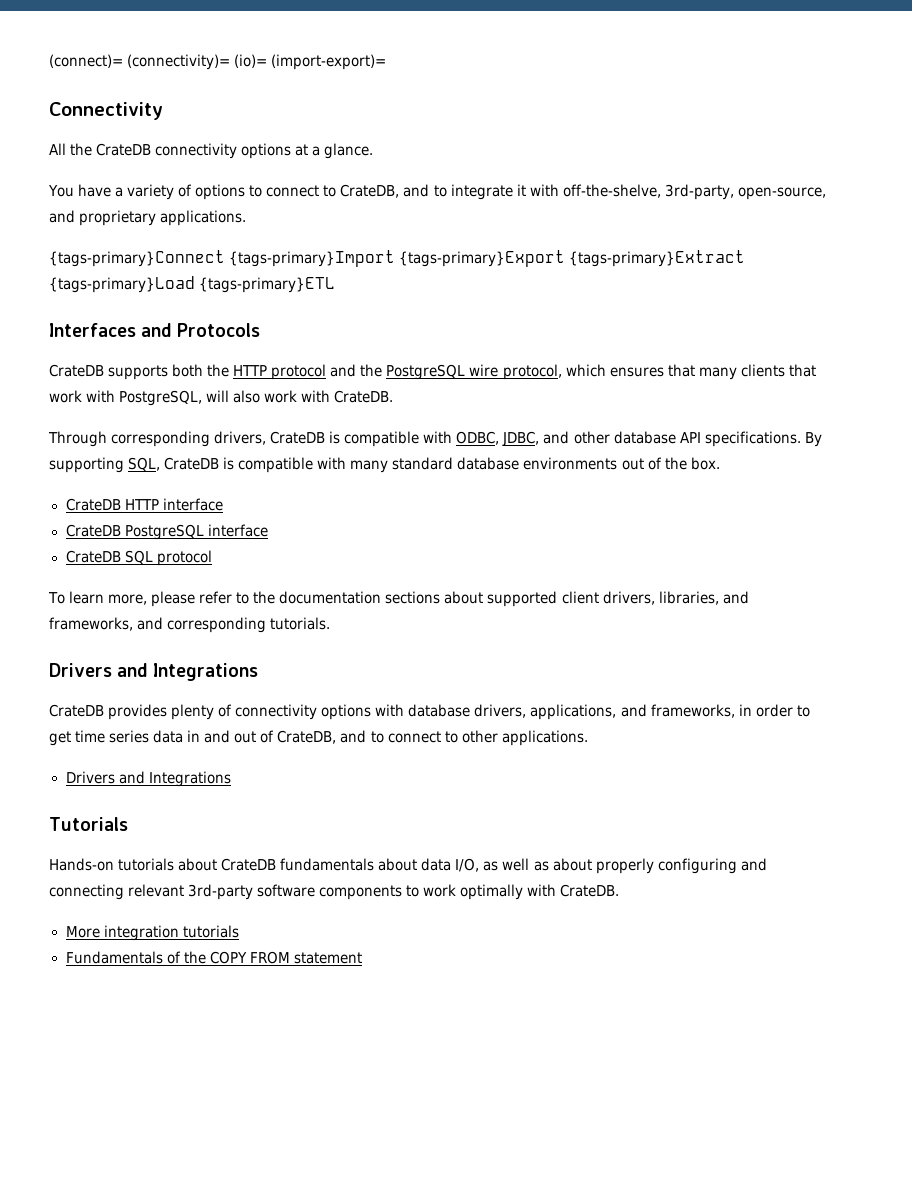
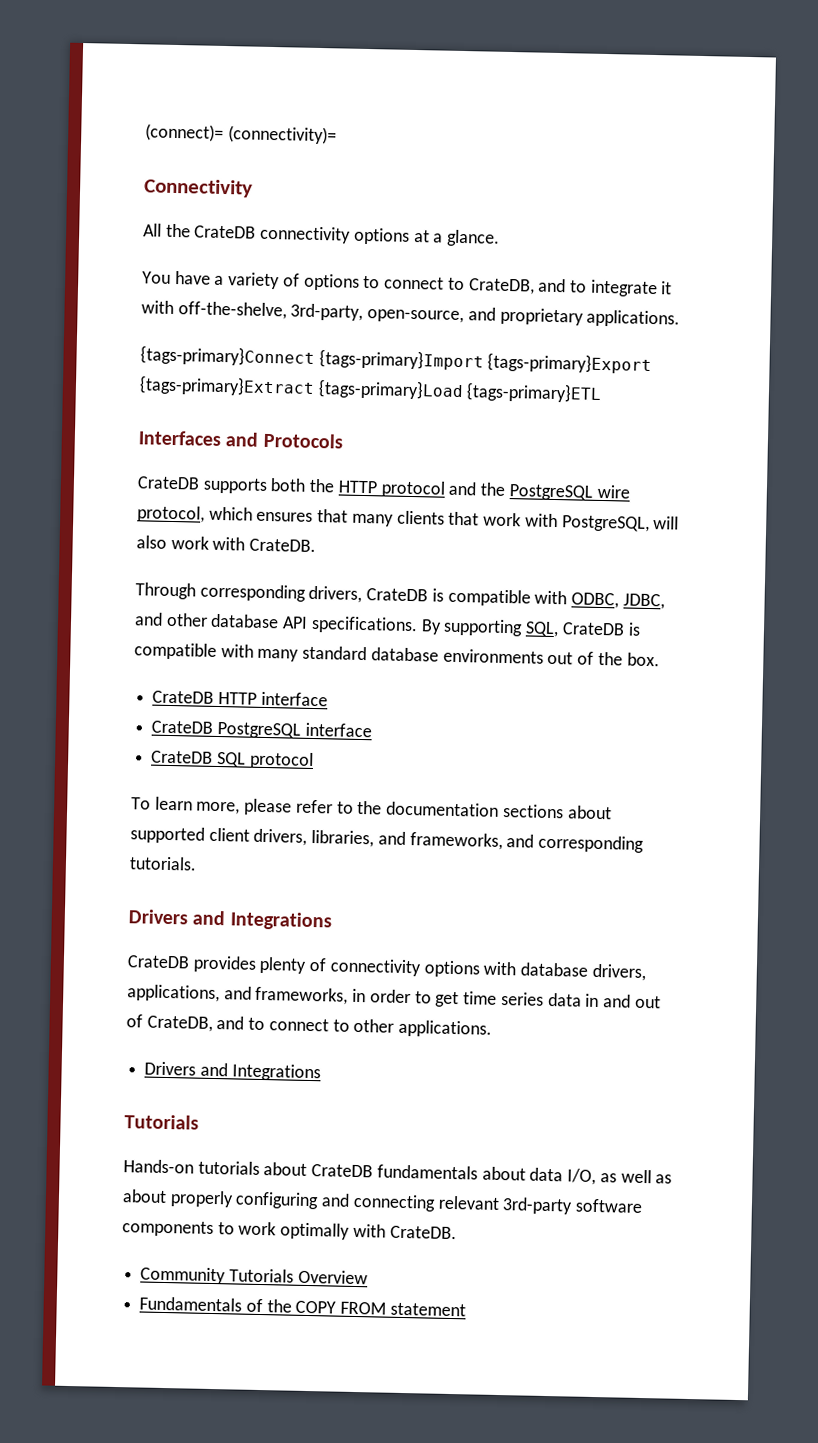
- (connect)= (connectivity)= (io)= (import-export)=
+ (connect)= (connectivity)=
- More integration tutorials
+ Community Tutorials Overview

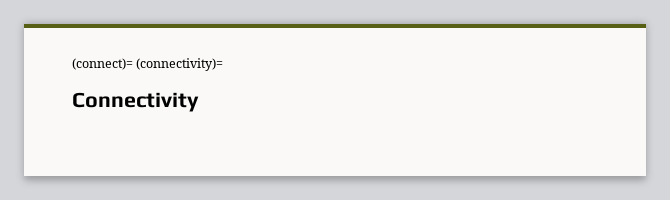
- All the CrateDB connectivity options at a glance.
- You have a variety of options to connect to CrateDB, and to integrate it with off-the-shelve, 3rd-party, open-source, and proprietary applications.
- {tags-primary}Connect {tags-primary}Import {tags-primary}Export {tags-primary}Extract {tags-primary}Load {tags-primary}ETL
- Interfaces and Protocols
- CrateDB supports both the HTTP protocol and the PostgreSQL wire protocol, which ensures that many clients that work with PostgreSQL, will also work with CrateDB.
- Through corresponding drivers, CrateDB is compatible with ODBC, JDBC, and other database API specifications. By supporting SQL, CrateDB is compatible with many standard database environments out of the box.
- CrateDB HTTP interface
- CrateDB PostgreSQL interface
- CrateDB SQL protocol
- To learn more, please refer to the documentation sections about supported client drivers, libraries, and frameworks, and corresponding tutorials.
- Drivers and Integrations
- CrateDB provides plenty of connectivity options with database drivers, applications, and frameworks, in order to get time series data in and out of CrateDB, and to connect to other applications.
- Drivers and Integrations
- Tutorials
- Hands-on tutorials about CrateDB fundamentals about data I/O, as well as about properly configuring and connecting relevant 3rd-party software components to work optimally with CrateDB.
- Community Tutorials Overview
- Fundamentals of the COPY FROM statement

